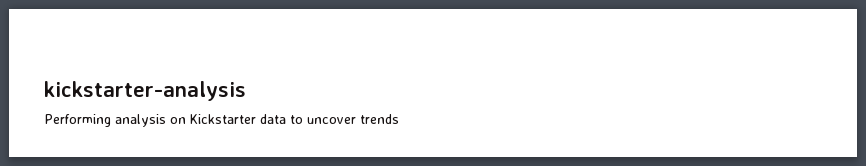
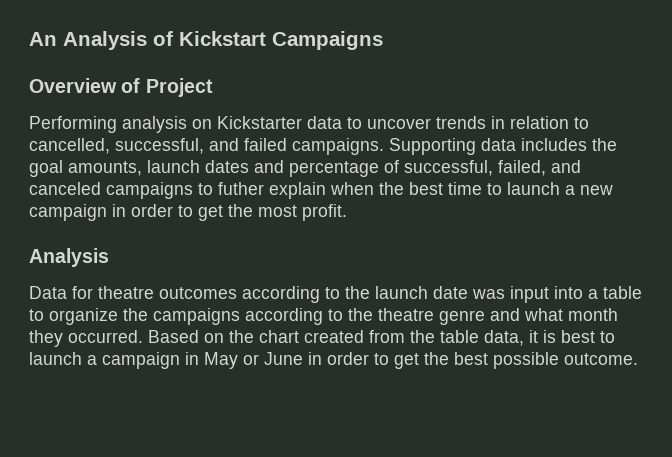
- kickstarter-analysis
+ An Analysis of Kickstart Campaigns
+ Overview of Project
- Performing analysis on Kickstarter data to uncover trends
+ Performing analysis on Kickstarter data to uncover trends in relation to cancelled, successful, and failed campaigns. Supporting data includes the goal amounts, launch dates and percentage of successful, failed, and canceled campaigns to futher explain when the best time to launch a new campaign in order to get the most profit.
+ Analysis
+ Data for theatre outcomes according to the launch date was input into a table to organize the campaigns according to the theatre genre and what month they occurred. Based on the chart created from the table data, it is best to launch a campaign in May or June in order to get the best possible outcome.

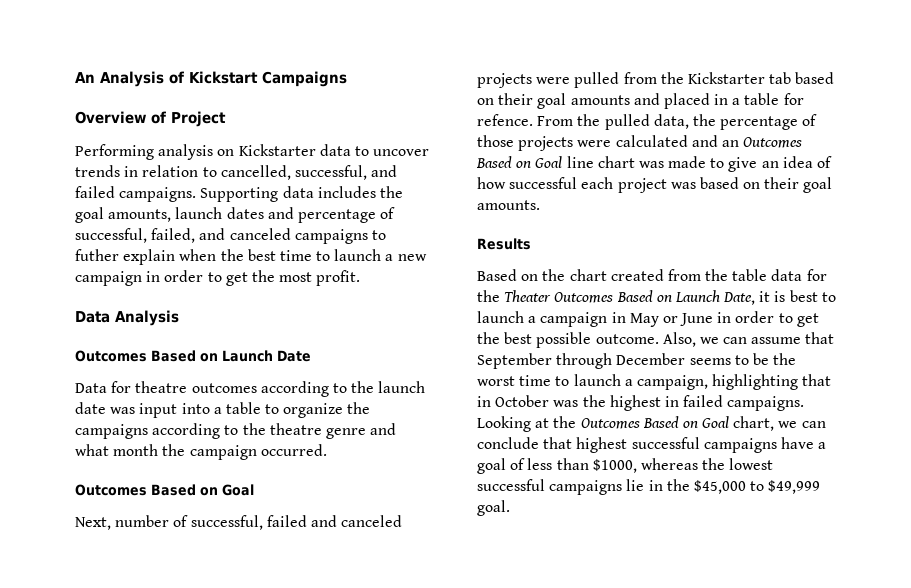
  Supporting data includes the goal amounts, launch dates and percentage of successful, failed, and canceled campaigns to futher explain when the best time to launch a new campaign in order to get the most profit.
- Analysis
+ Data Analysis
+ Outcomes Based on Launch Date
- Data for theatre outcomes according to the launch date was input into a table to organize the campaigns according to the theatre genre and what month they occurred. Based on the chart created from the table data, it is best to launch a campaign in May or June in order to get the best possible outcome.
+ Data for theatre outcomes according to the launch date was input into a table to organize the campaigns according to the theatre genre and what month the campaign occurred.
+ Outcomes Based on Goal
+ Next, number of successful, failed and canceled projects were pulled from the Kickstarter tab based on their goal amounts and placed in a table for refence. From the pulled data, the percentage of those projects were calculated and an Outcomes Based on Goal line chart was made to give an idea of how successful each project was based on their goal amounts.
+ Results
+ Based on the chart created from the table data for the Theater Outcomes Based on Launch Date, it is best to launch a campaign in May or June in order to get the best possible outcome.
+ Also, we can assume that September through December seems to be the worst time to launch a campaign, highlighting that in October was the highest in failed campaigns. Looking at the Outcomes Based on Goal chart, we can conclude that highest successful campaigns have a goal of less than $1000, whereas the lowest successful campaigns lie in the $45,000 to $49,999 goal.

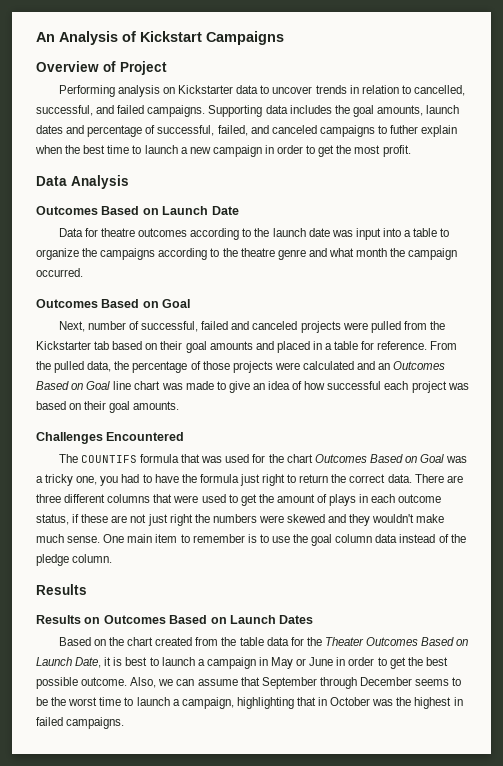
- Next, number of successful, failed and canceled projects were pulled from the Kickstarter tab based on their goal amounts and placed in a table for refence.
+ Next, number of successful, failed and canceled projects were pulled from the Kickstarter tab based on their goal amounts and placed in a table for reference.
+ Challenges Encountered
+ The COUNTIFS formula that was used for the chart Outcomes Based on Goal was a tricky one, you had to have the formula just right to return the correct data. There are three different columns that were used to get the amount of plays in each outcome status, if these are not just right the numbers were skewed and they wouldn't make much sense. One main item to remember is to use the goal column data instead of the pledge column.
  Results
+ Results on Outcomes Based on Launch Dates
- Looking at the Outcomes Based on Goal chart, we can conclude that highest successful campaigns have a goal of less than $1000, whereas the lowest successful campaigns lie in the $45,000 to $49,999 goal.

